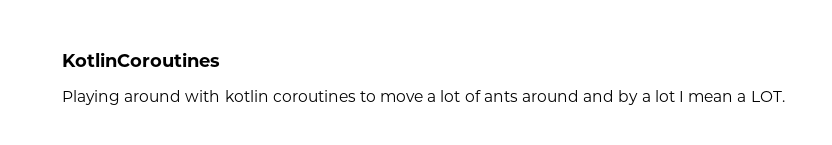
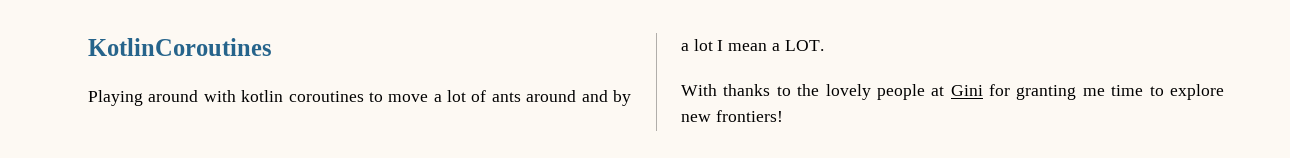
+ With thanks to the lovely people at Gini for granting me time to explore new frontiers!

